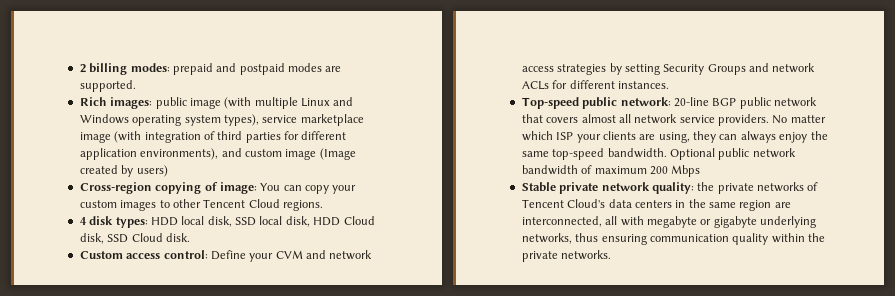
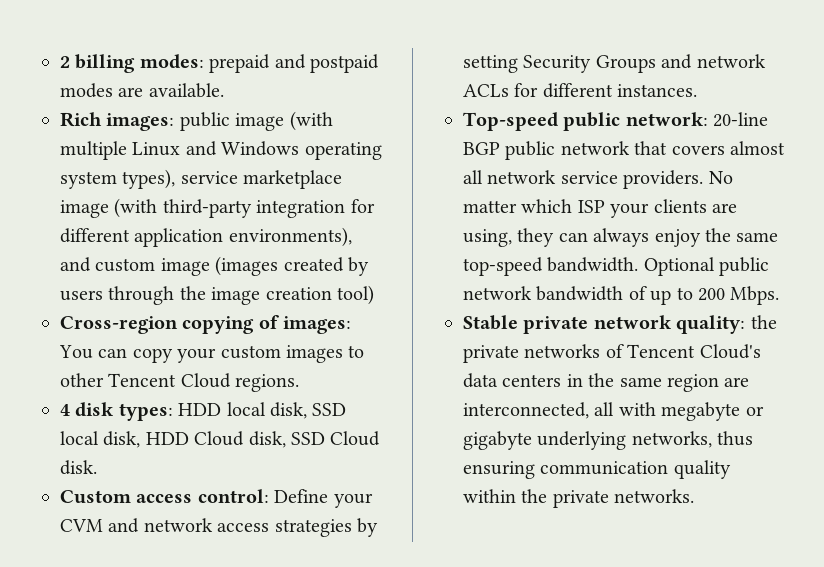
- 2 billing modes: prepaid and postpaid modes are supported.
+ 2 billing modes: prepaid and postpaid modes are available.
- Rich images: public image (with multiple Linux and Windows operating system types), service marketplace image (with integration of third parties for different application environments), and custom image (Image created by users)
+ Rich images: public image (with multiple Linux and Windows operating system types), service marketplace image (with third-party integration for different application environments), and custom image (images created by users through the image creation tool)
- Cross-region copying of image: You can copy your custom images to other Tencent Cloud regions.
+ Cross-region copying of images: You can copy your custom images to other Tencent Cloud regions.
- Optional public network bandwidth of maximum 200 Mbps
+ Optional public network bandwidth of up to 200 Mbps.

